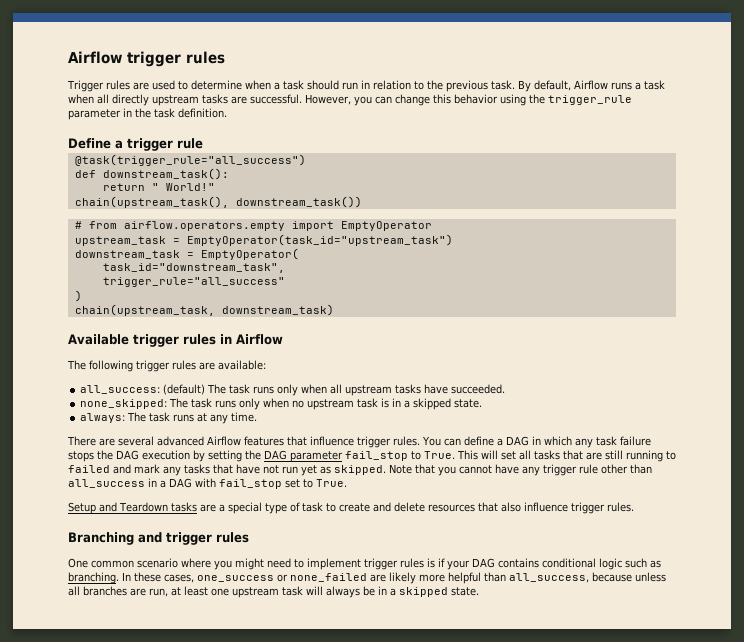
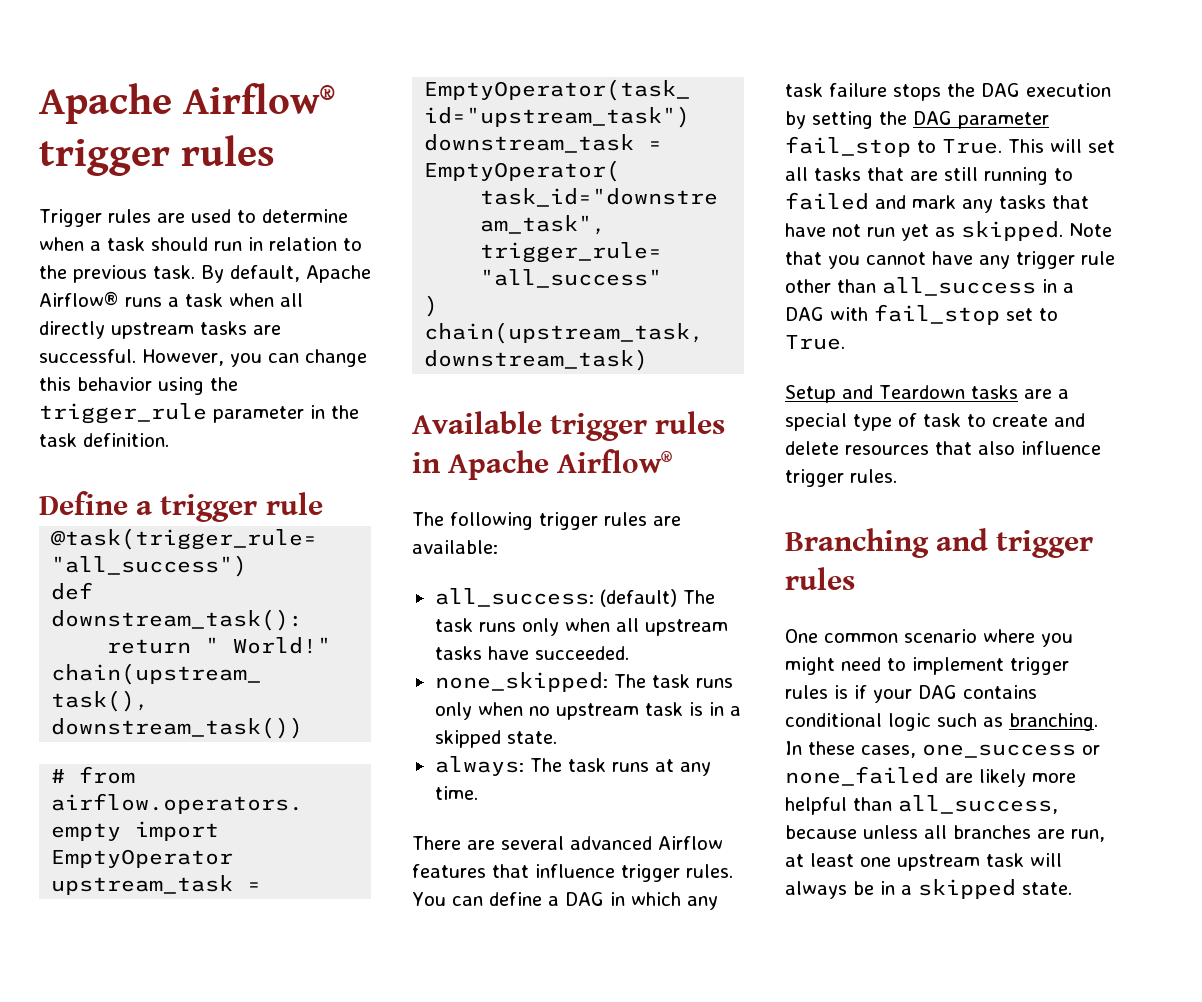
- Airflow trigger rules
+ Apache Airflow® trigger rules
- By default, Airflow runs a task when all directly upstream tasks are successful.
+ By default, Apache Airflow® runs a task when all directly upstream tasks are successful.
- Available trigger rules in Airflow
+ Available trigger rules in Apache Airflow®

